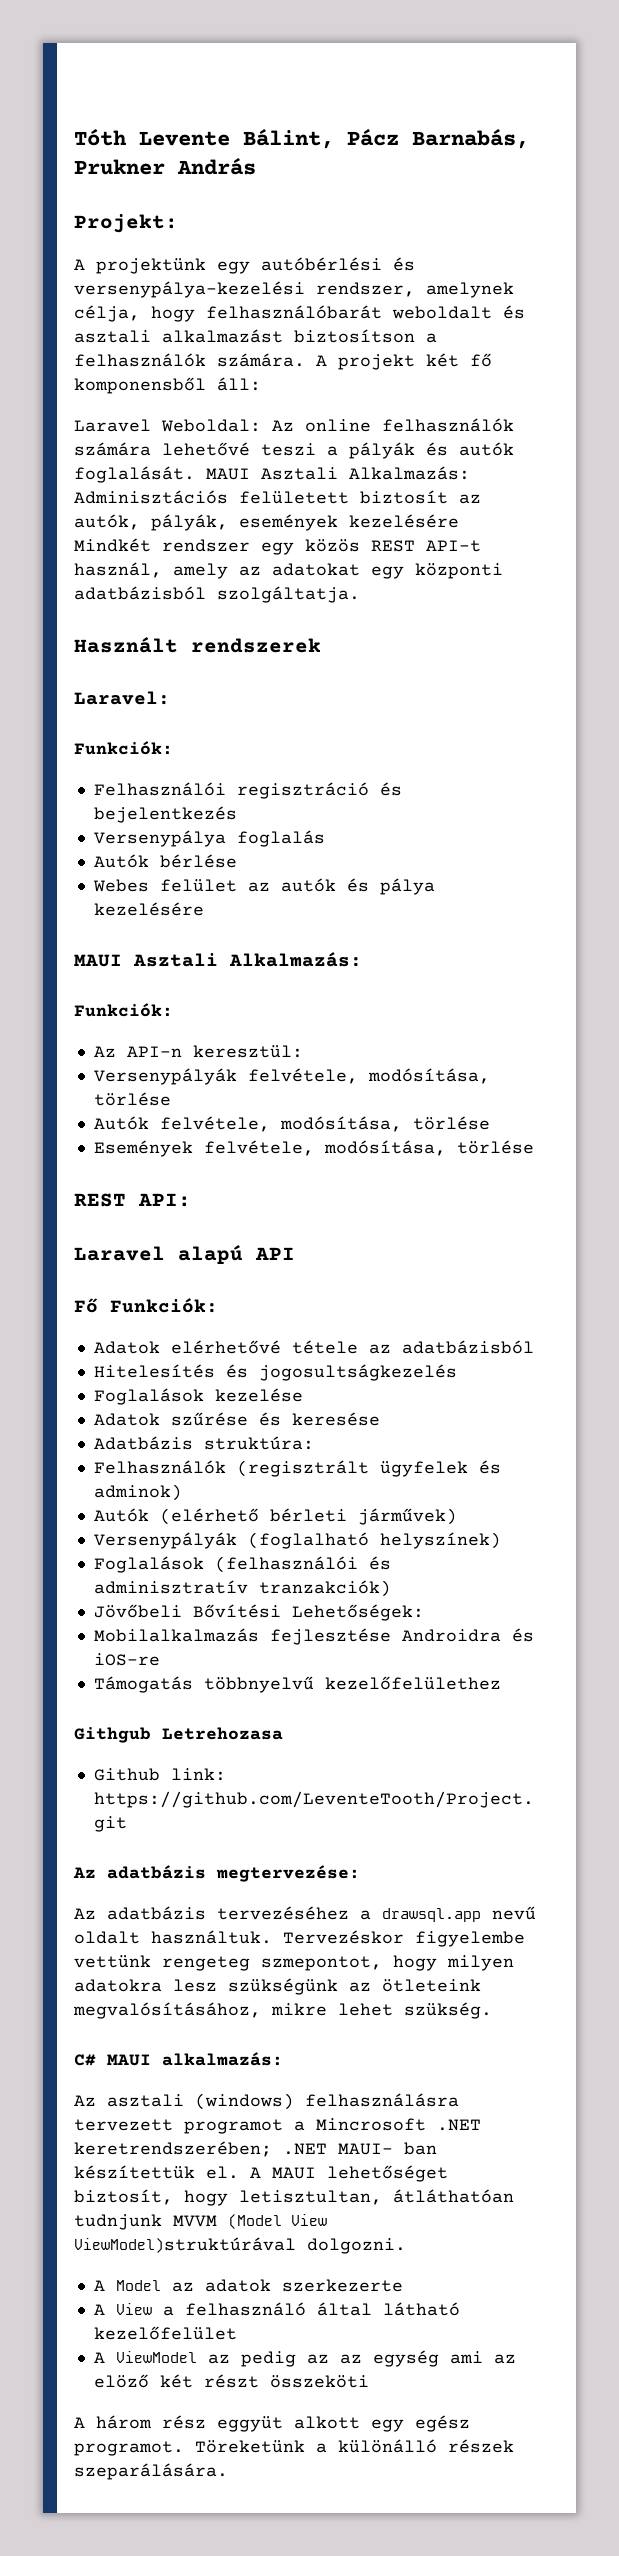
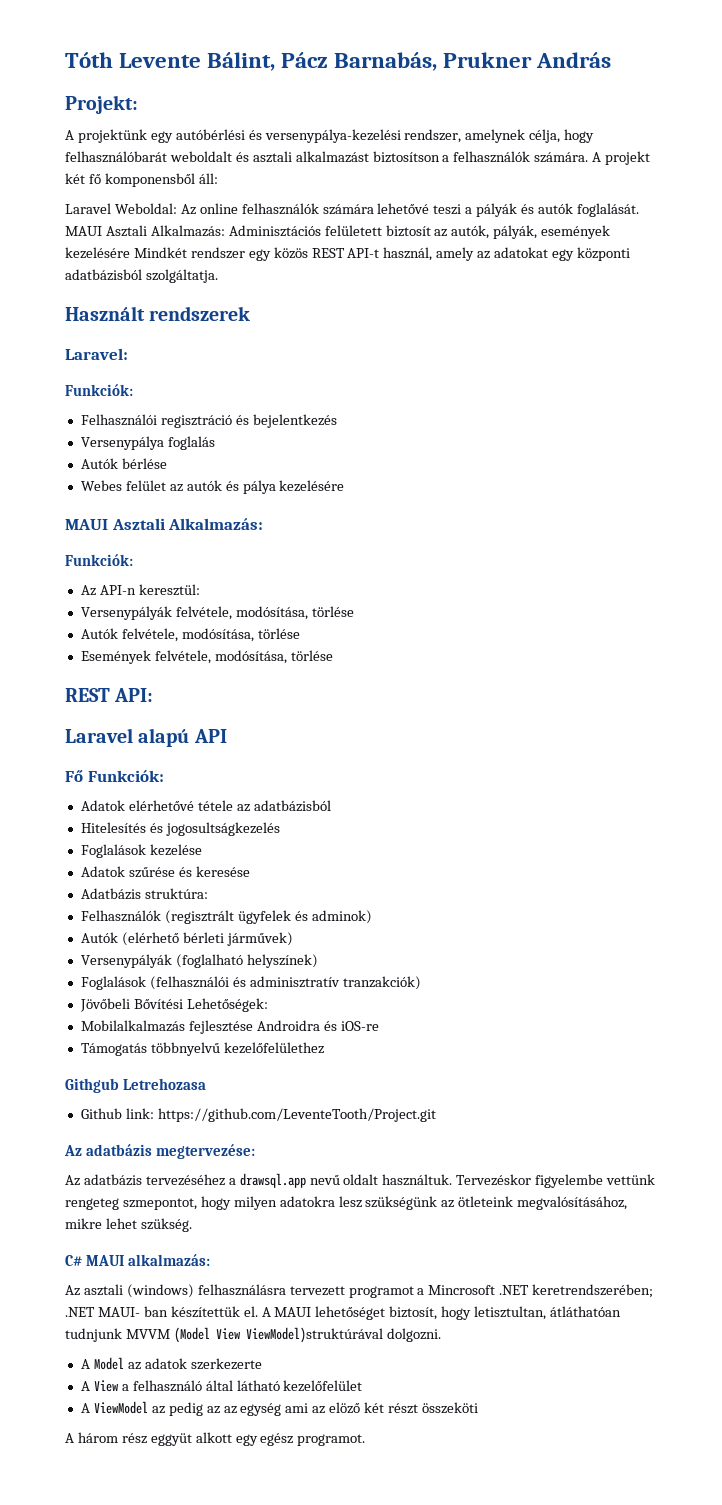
- Töreketünk a különálló részek szeparálására.

